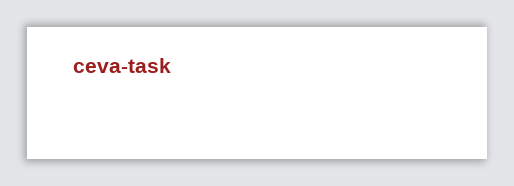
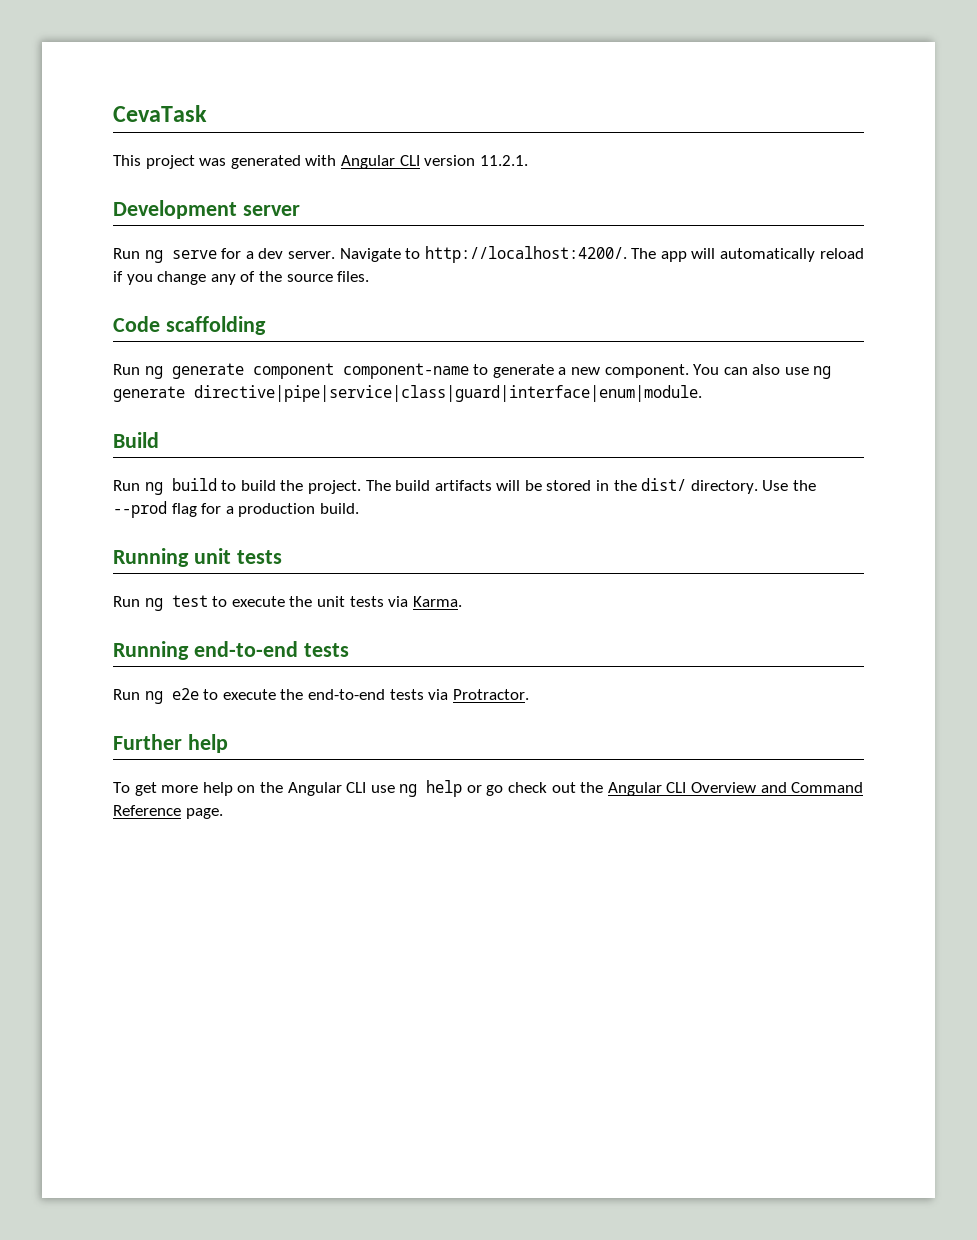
- ceva-task
+ CevaTask
+ This project was generated with Angular CLI version 11.2.1.
+ Development server
+ Run ng serve for a dev server. Navigate to http://localhost:4200/. The app will automatically reload if you change any of the source files.
+ Code scaffolding
+ Run ng generate component component-name to generate a new component. You can also use ng generate directive|pipe|service|class|guard|interface|enum|module.
+ Build
+ Run ng build to build the project. The build artifacts will be stored in the dist/ directory. Use the --prod flag for a production build.
+ Running unit tests
+ Run ng test to execute the unit tests via Karma.
+ Running end-to-end tests
+ Run ng e2e to execute the end-to-end tests via Protractor.
+ Further help
+ To get more help on the Angular CLI use ng help or go check out the Angular CLI Overview and Command Reference page.

